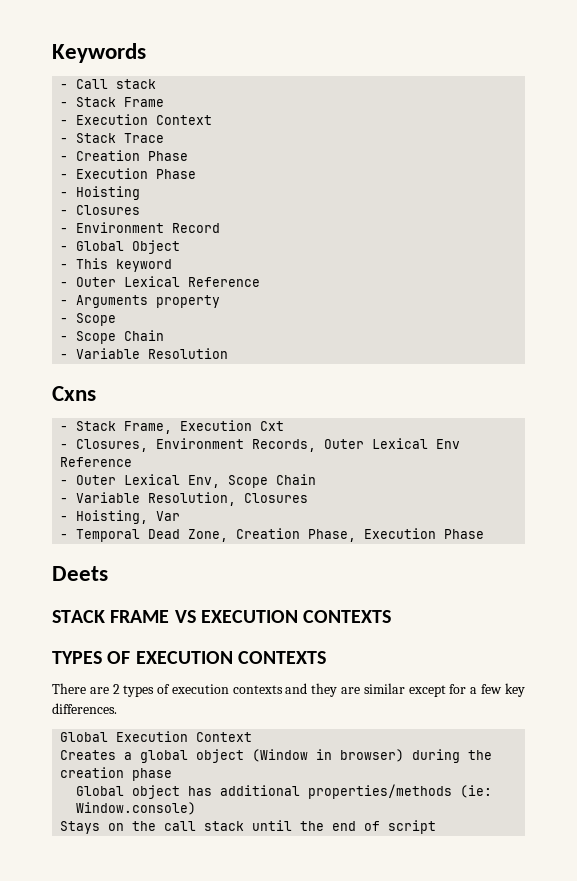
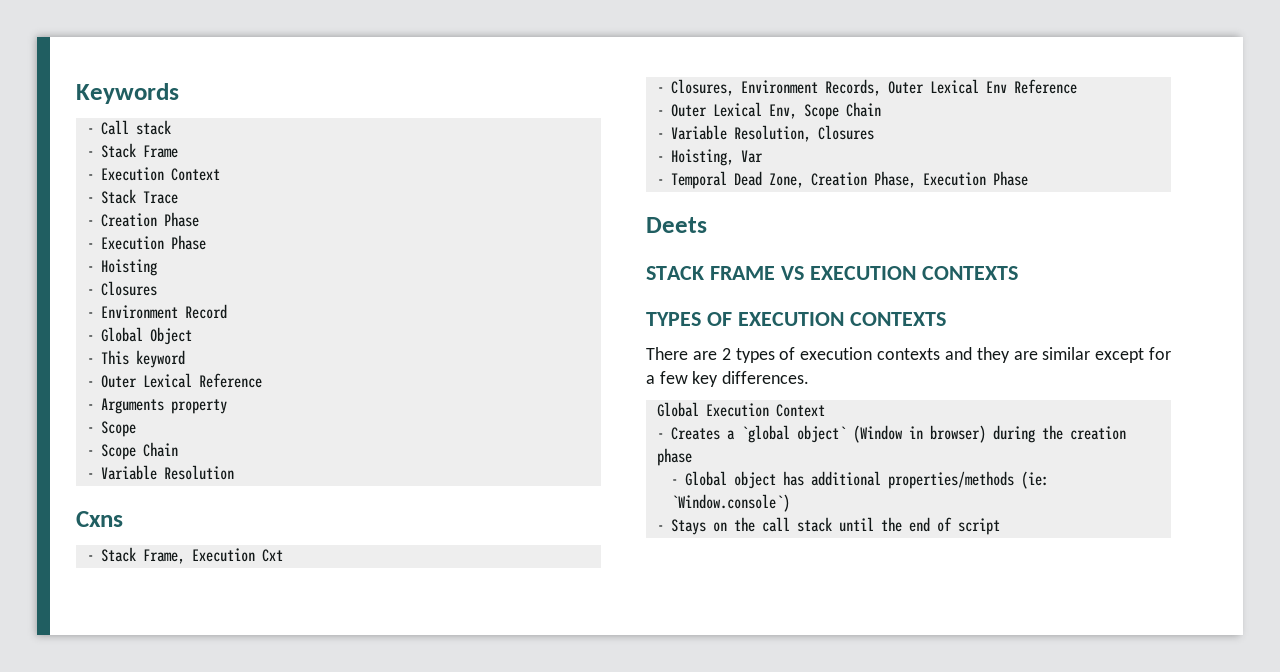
- Creates a global object (Window in browser) during the creation phase
+ - Creates a `global object` (Window in browser) during the creation phase
- Global object has additional properties/methods (ie: Window.console)
- Stays on the call stack until the end of script
+ - Global object has additional properties/methods (ie: `Window.console`)
+ - Stays on the call stack until the end of script

